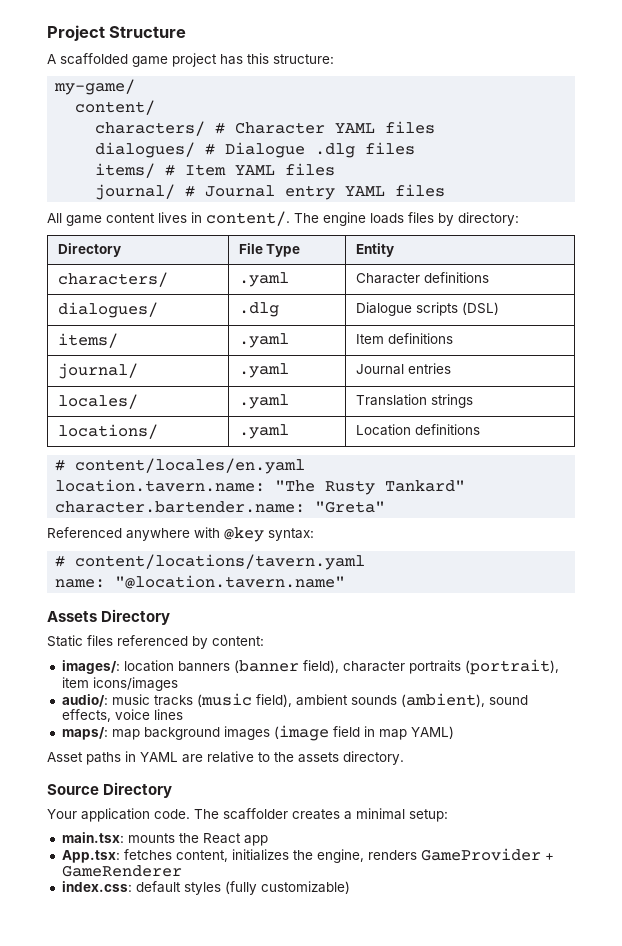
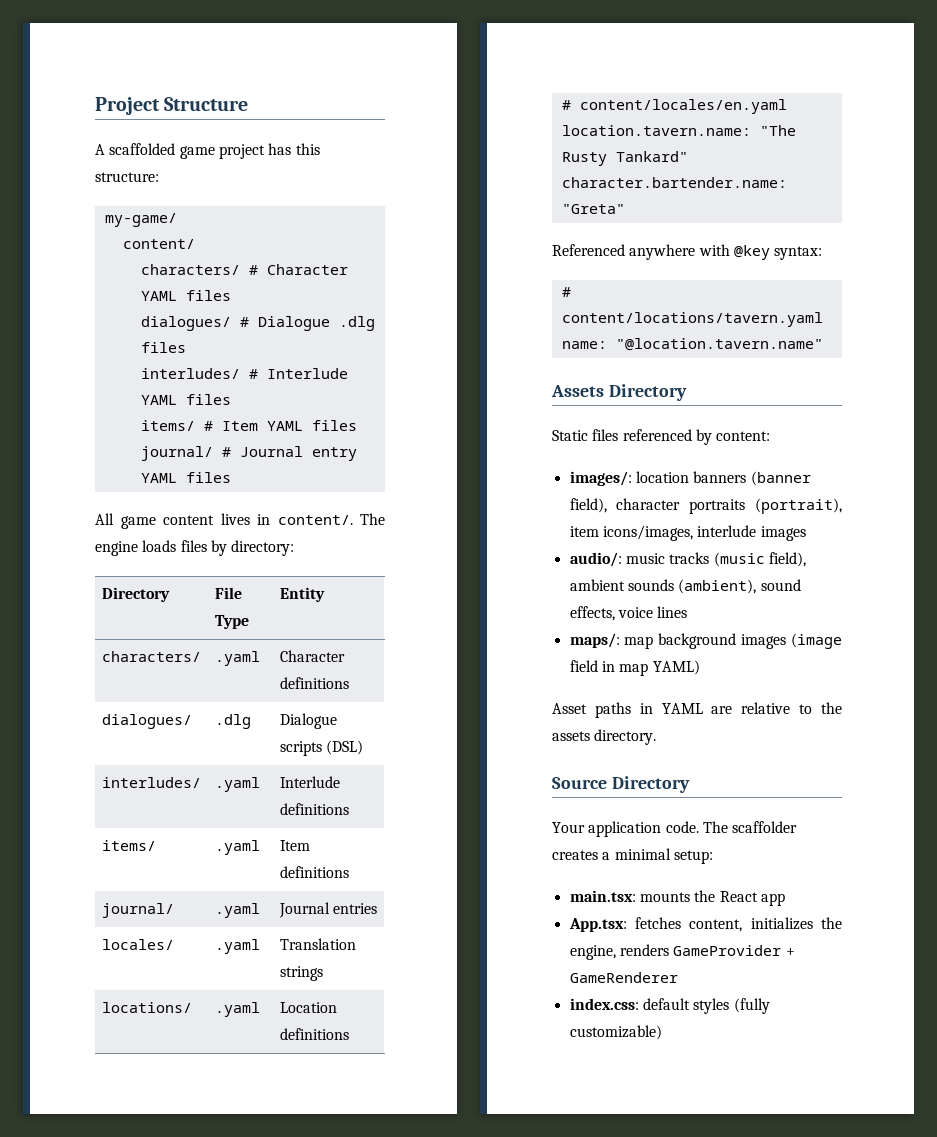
+ interludes/ # Interlude YAML files
+ interludes/ | .yaml | Interlude definitions
- images/: location banners (banner field), character portraits (portrait), item icons/images
+ images/: location banners (banner field), character portraits (portrait), item icons/images, interlude images

